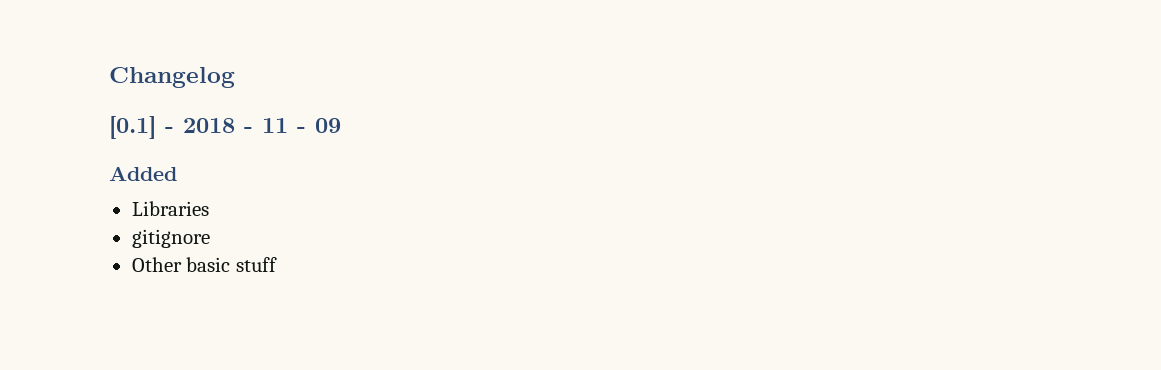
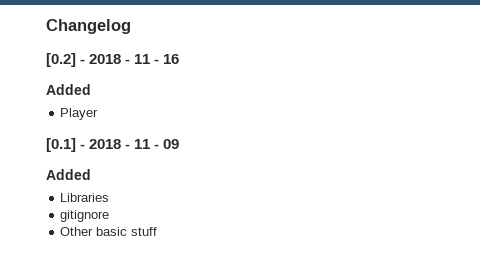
+ [0.2] - 2018 - 11 - 16
+ Added
+ Player

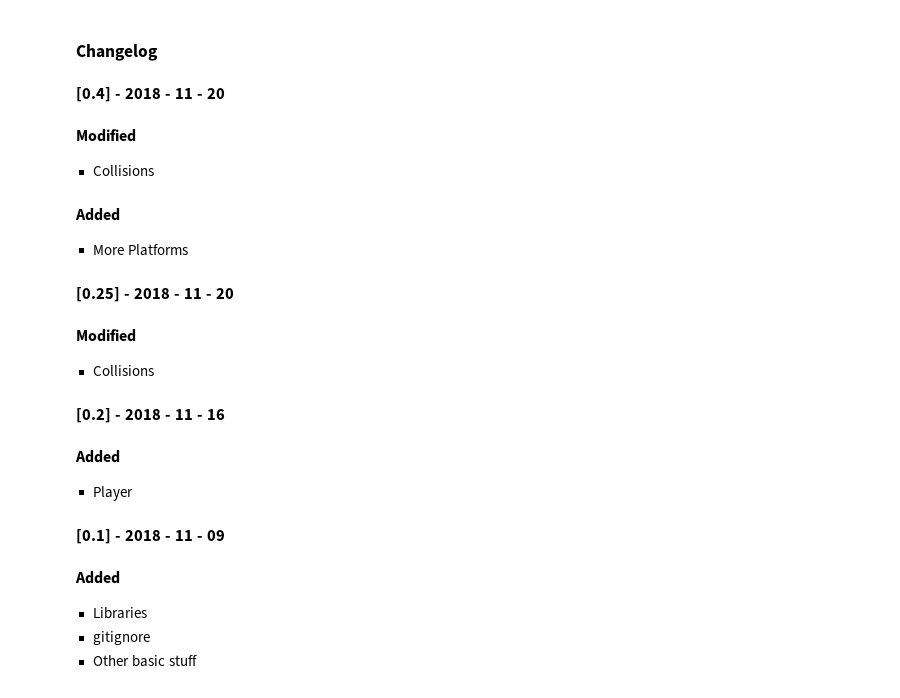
+ [0.4] - 2018 - 11 - 20
+ Modified
+ Collisions
+ Added
+ More Platforms
+ [0.25] - 2018 - 11 - 20
+ Modified
+ Collisions

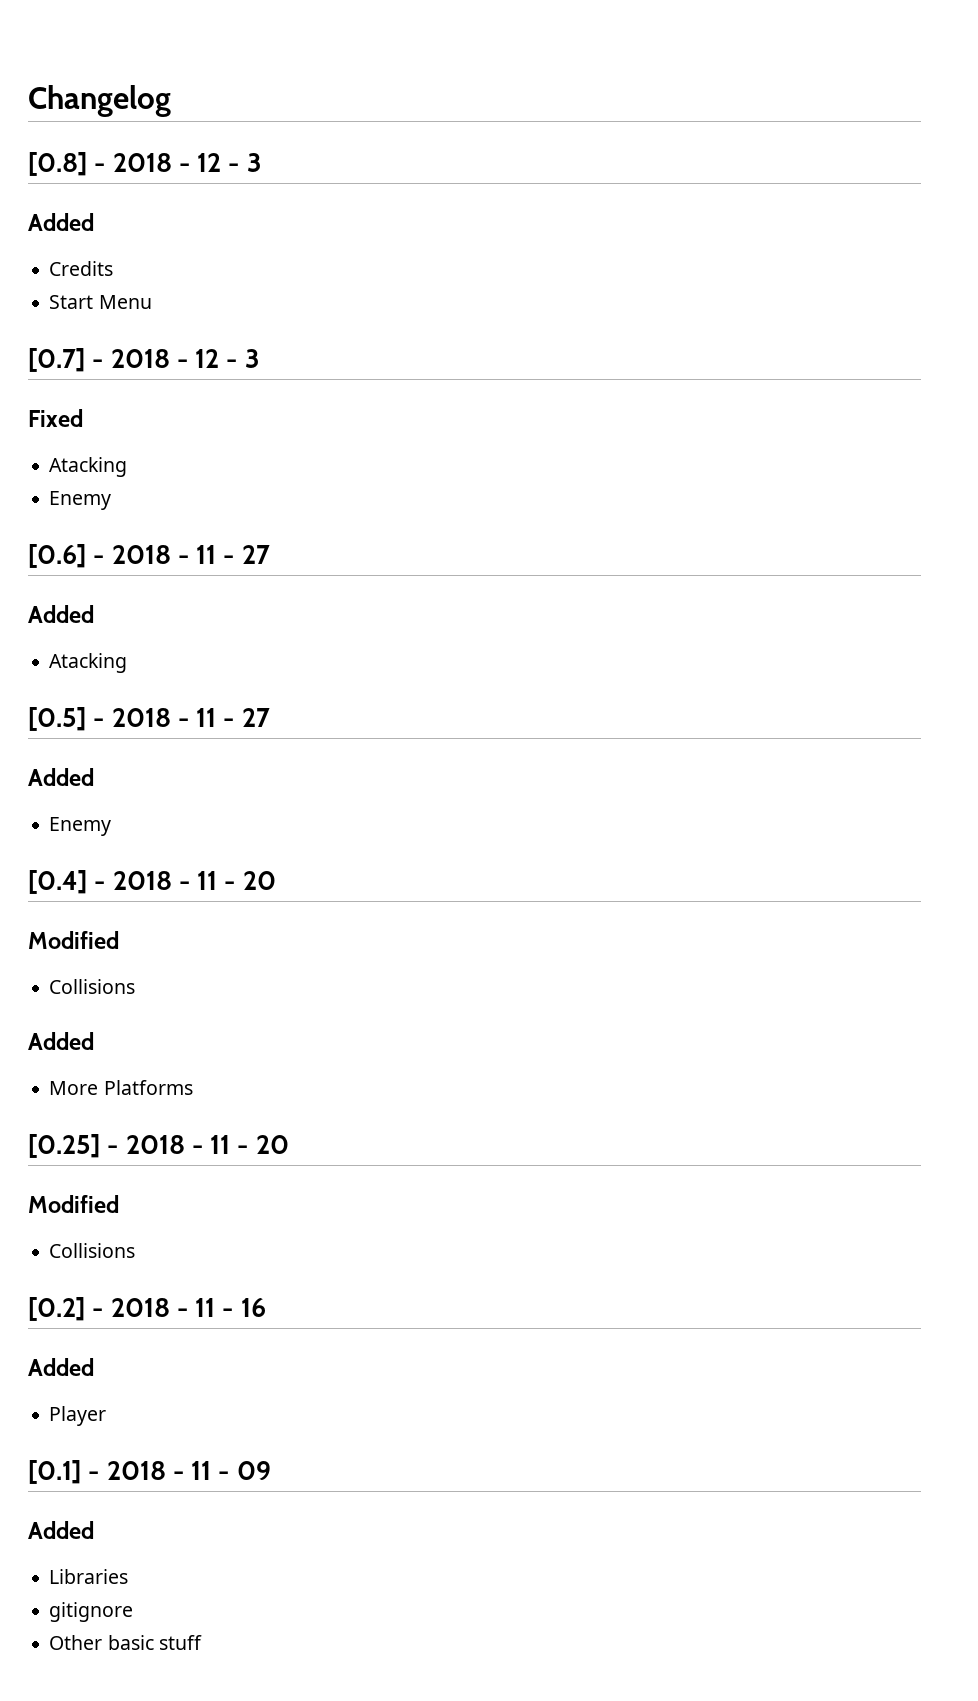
+ [0.8] - 2018 - 12 - 3
+ Added
+ Credits
+ Start Menu
+ [0.7] - 2018 - 12 - 3
+ Fixed
+ Atacking
+ Enemy
+ [0.6] - 2018 - 11 - 27
+ Added
+ Atacking
+ [0.5] - 2018 - 11 - 27
+ Added
+ Enemy

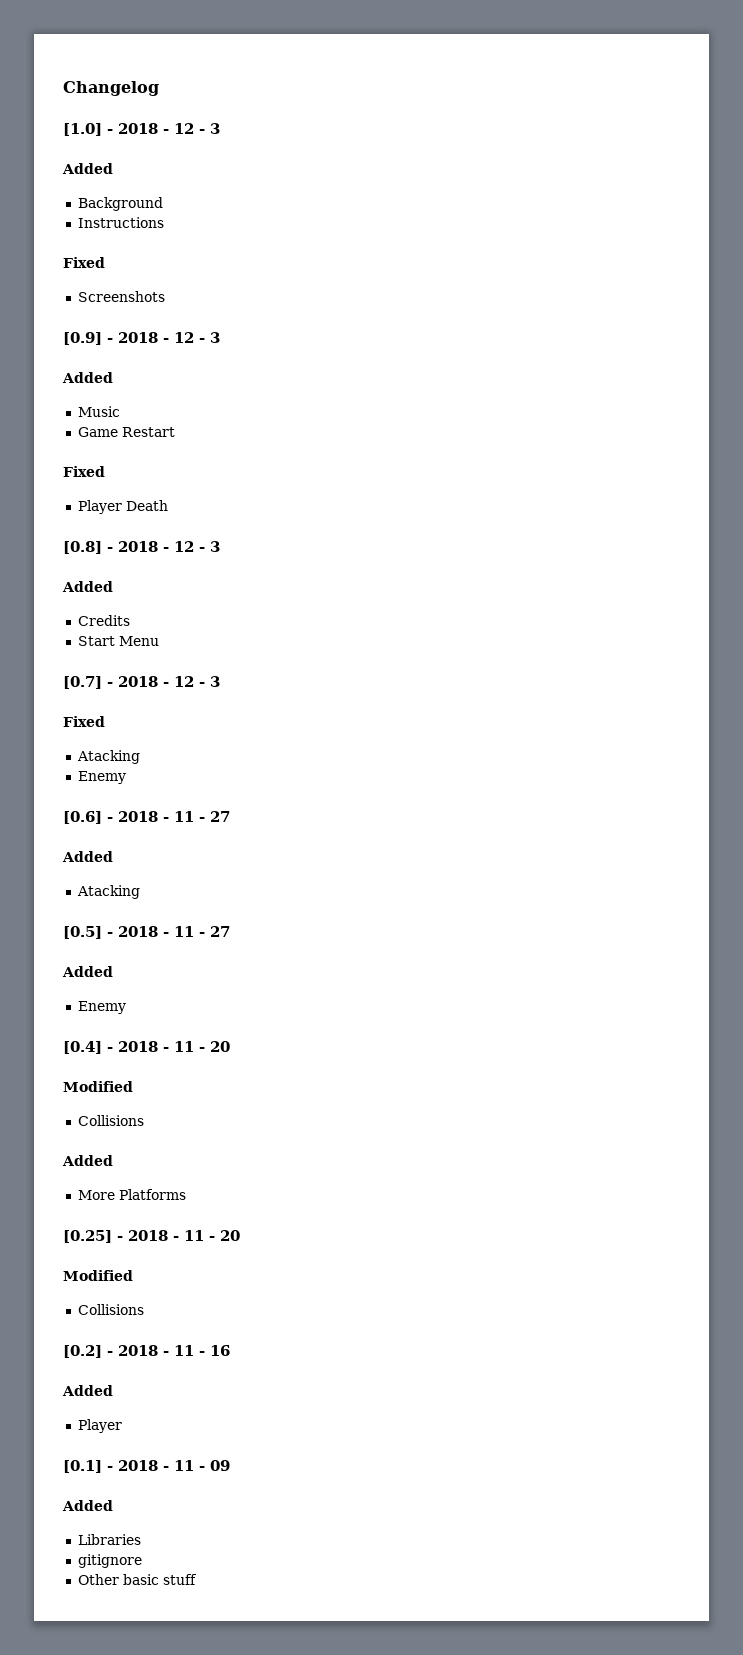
+ [1.0] - 2018 - 12 - 3
+ Added
+ Background
+ Instructions
+ Fixed
+ Screenshots
+ [0.9] - 2018 - 12 - 3
+ Added
+ Music
+ Game Restart
+ Fixed
+ Player Death

